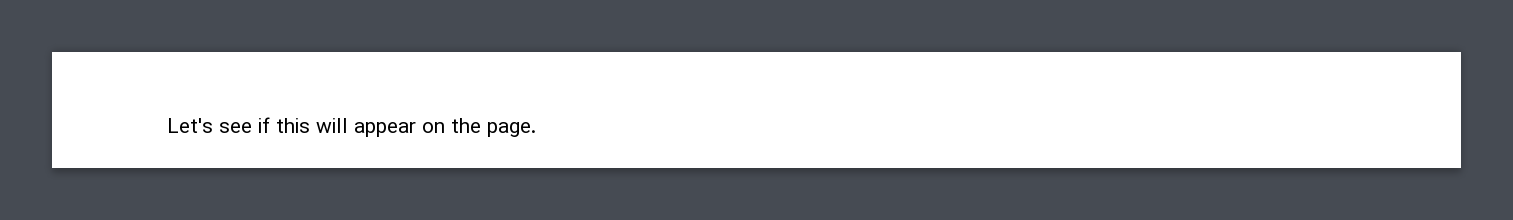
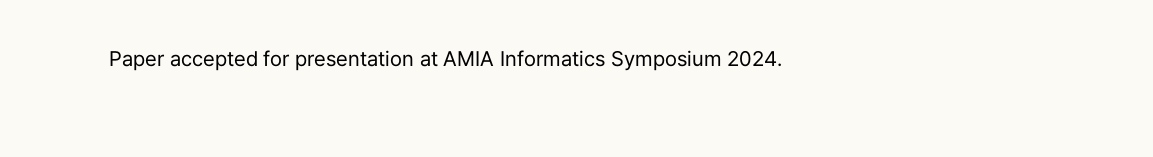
- Let's see if this will appear on the page.
+ Paper accepted for presentation at AMIA Informatics Symposium 2024.

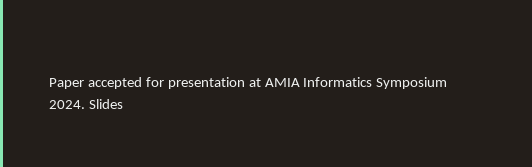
+ Slides

